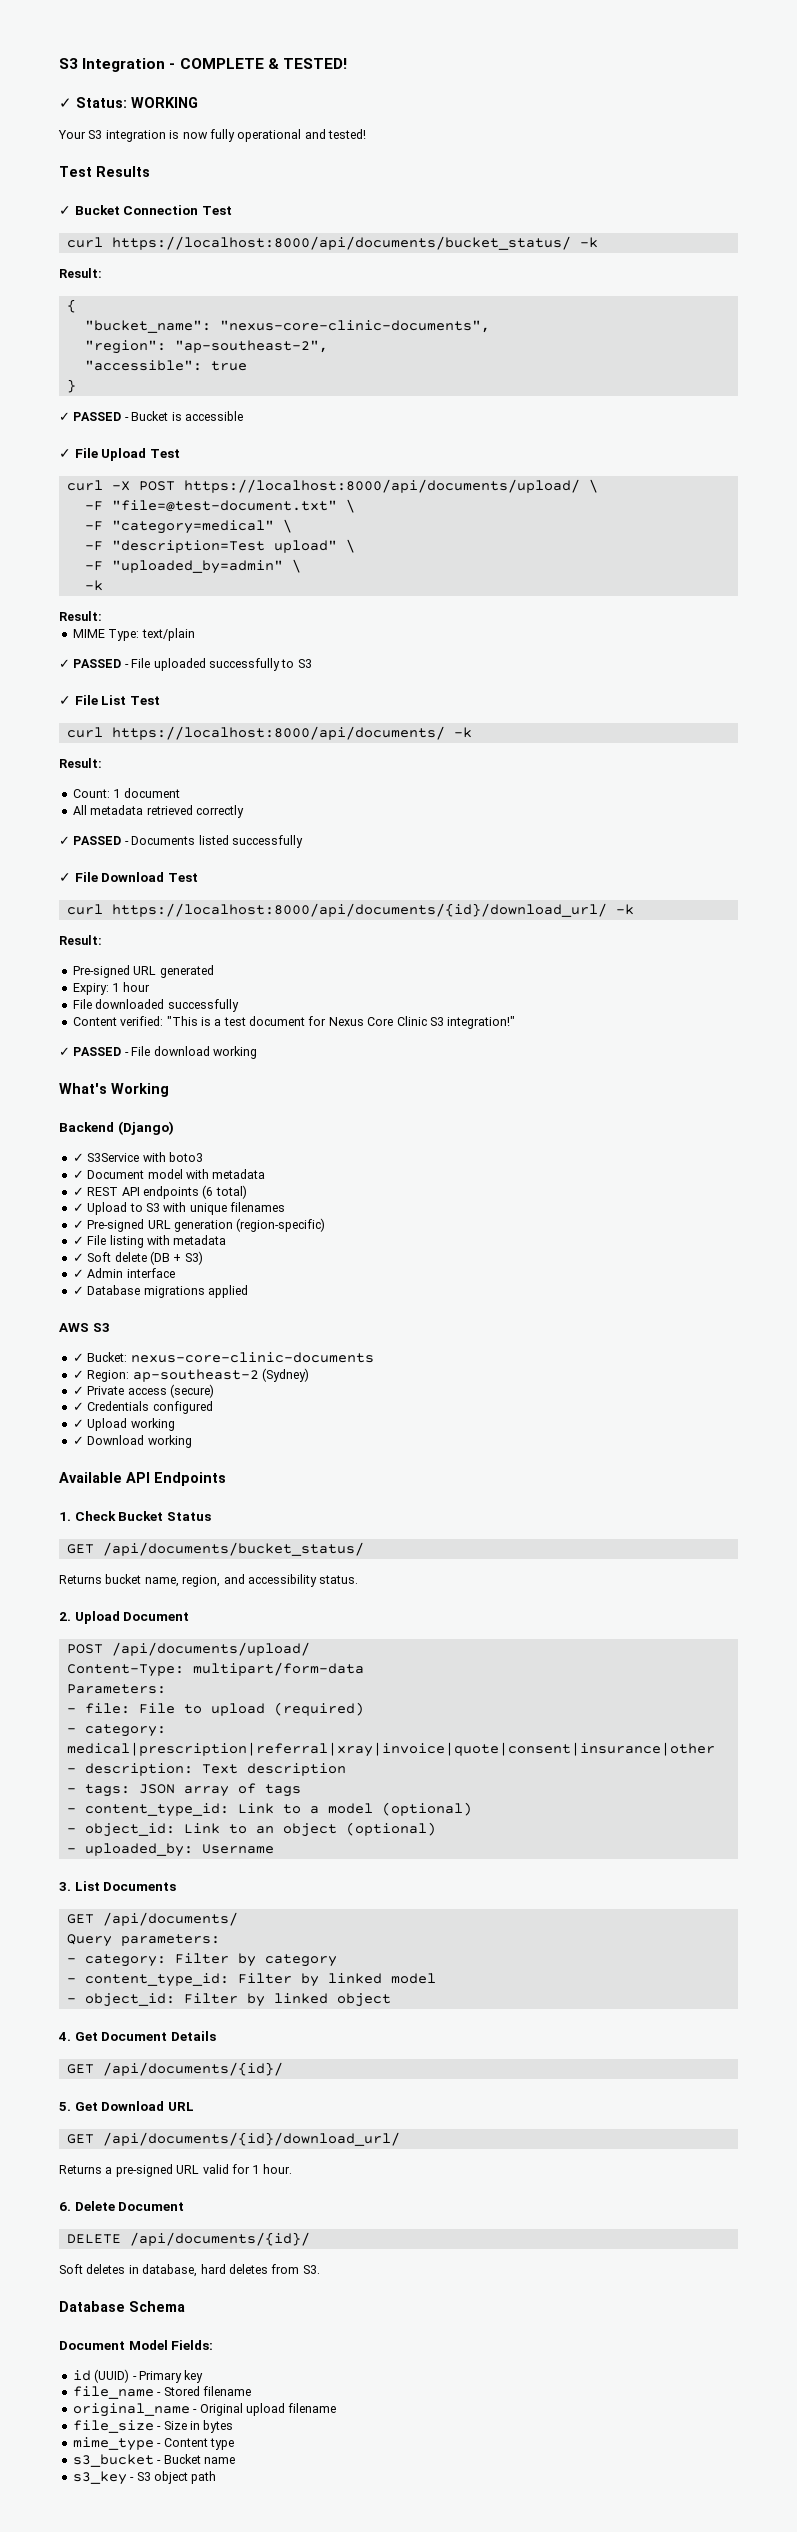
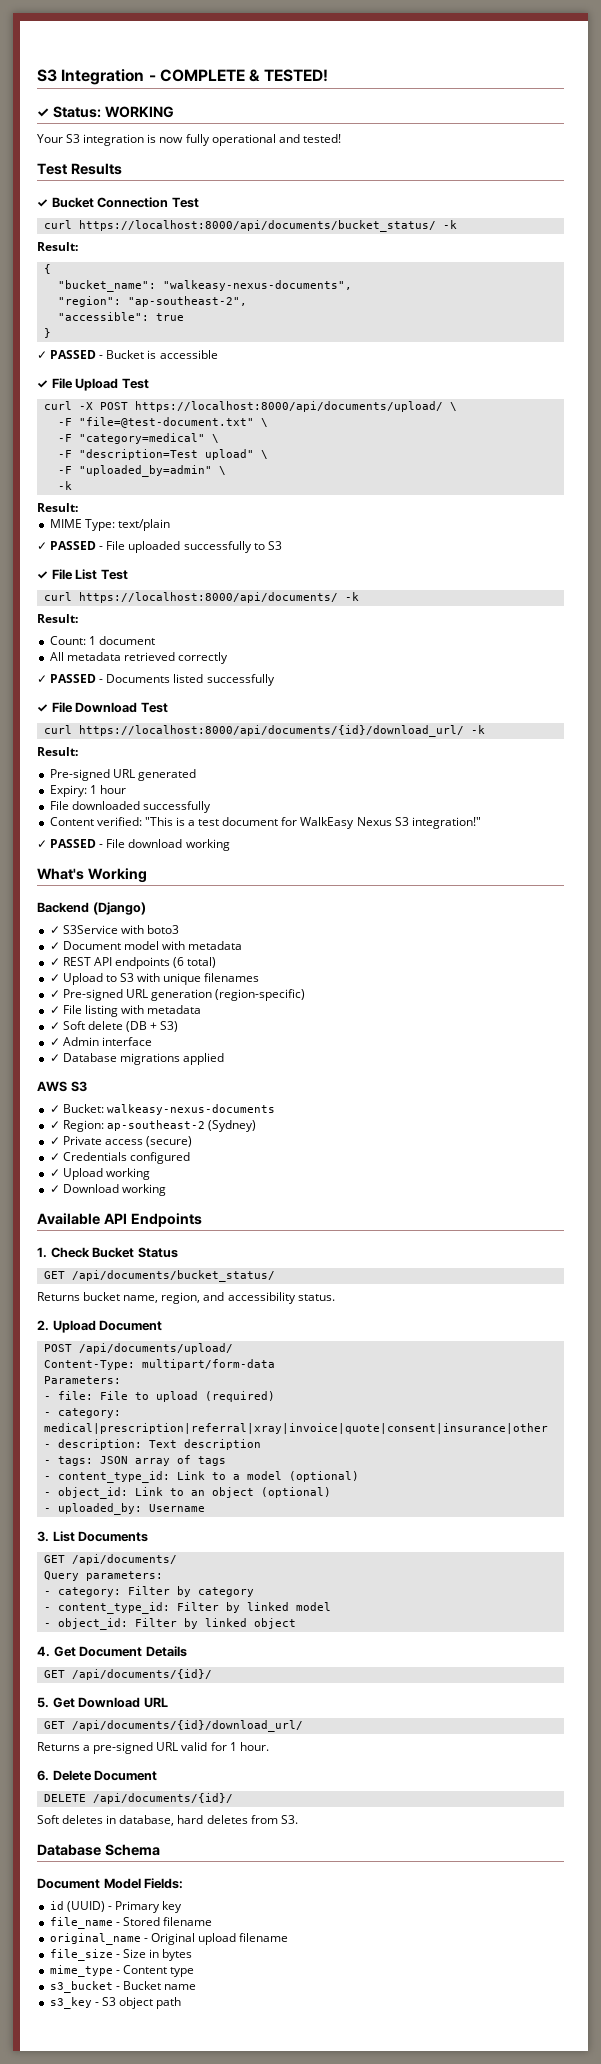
- "bucket_name": "nexus-core-clinic-documents",
+ "bucket_name": "walkeasy-nexus-documents",
- Content verified: "This is a test document for Nexus Core Clinic S3 integration!"
+ Content verified: "This is a test document for WalkEasy Nexus S3 integration!"
- ✓ Bucket: nexus-core-clinic-documents
+ ✓ Bucket: walkeasy-nexus-documents

